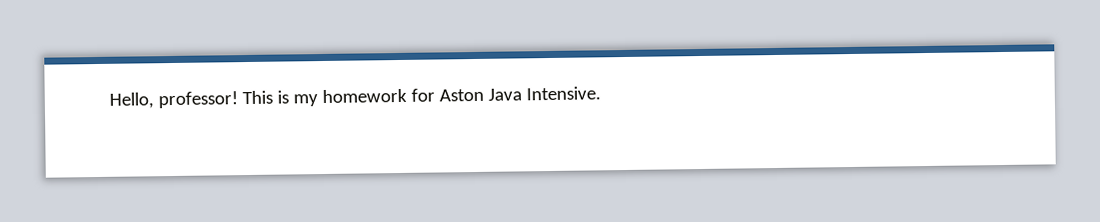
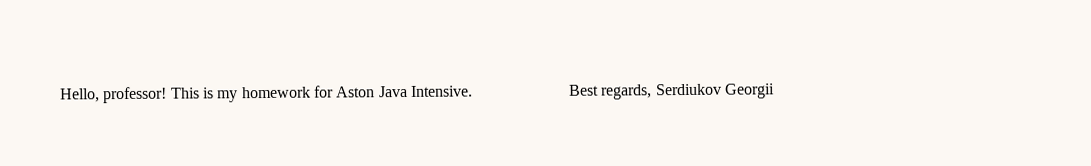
+ Best regards, Serdiukov Georgii

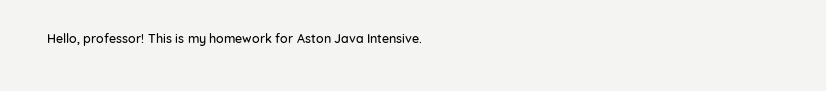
- Best regards, Serdiukov Georgii

